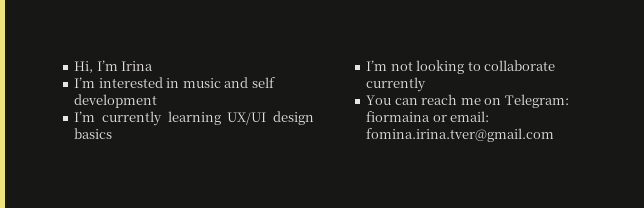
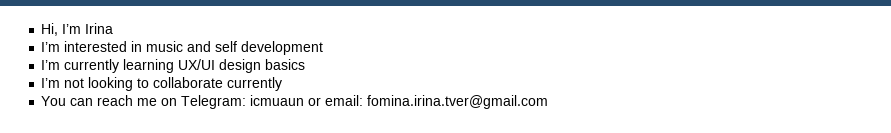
- You can reach me on Telegram: fiormaina or email: fomina.irina.tver@gmail.com
+ You can reach me on Telegram: icmuaun or email: fomina.irina.tver@gmail.com

